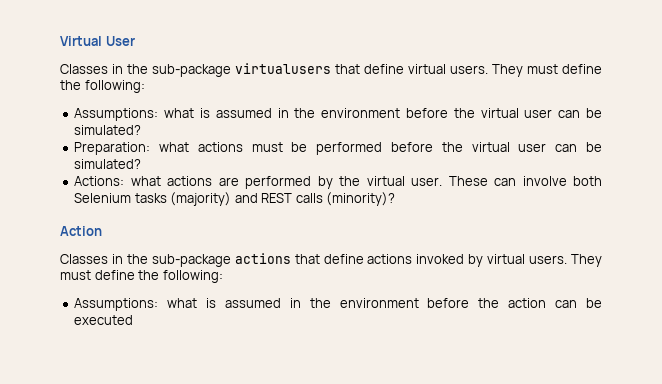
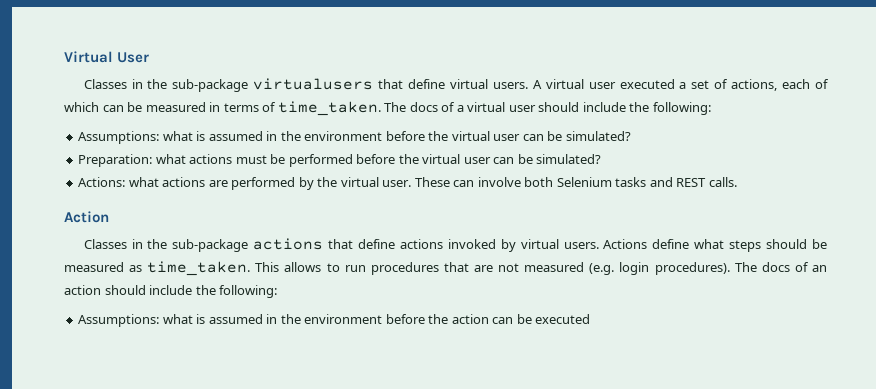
- Classes in the sub-package virtualusers that define virtual users. They must define the following:
+ Classes in the sub-package virtualusers that define virtual users. A virtual user executed a set of actions, each of which can be measured in terms of time_taken. The docs of a virtual user should include the following:
- These can involve both Selenium tasks (majority) and REST calls (minority)?
+ These can involve both Selenium tasks and REST calls.
- Classes in the sub-package actions that define actions invoked by virtual users. They must define the following:
+ Classes in the sub-package actions that define actions invoked by virtual users. Actions define what steps should be measured as time_taken. This allows to run procedures that are not measured (e.g. login procedures). The docs of an action should include the following:

